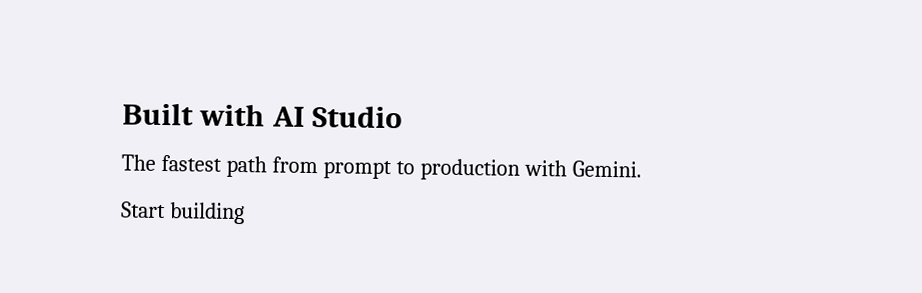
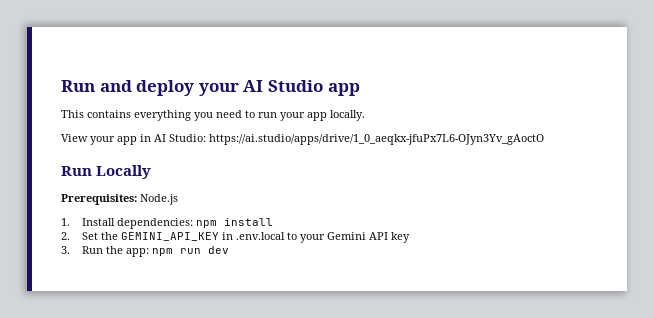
- Built with AI Studio
- The fastest path from prompt to production with Gemini.
- Start building
+ Run and deploy your AI Studio app
+ This contains everything you need to run your app locally.
+ View your app in AI Studio: https://ai.studio/apps/drive/1_0_aeqkx-jfuPx7L6-OJyn3Yv_gAoctO
+ Run Locally
+ Prerequisites: Node.js
+ 1. Install dependencies: npm install
+ 2. Set the GEMINI_API_KEY in .env.local to your Gemini API key
+ 3. Run the app: npm run dev

